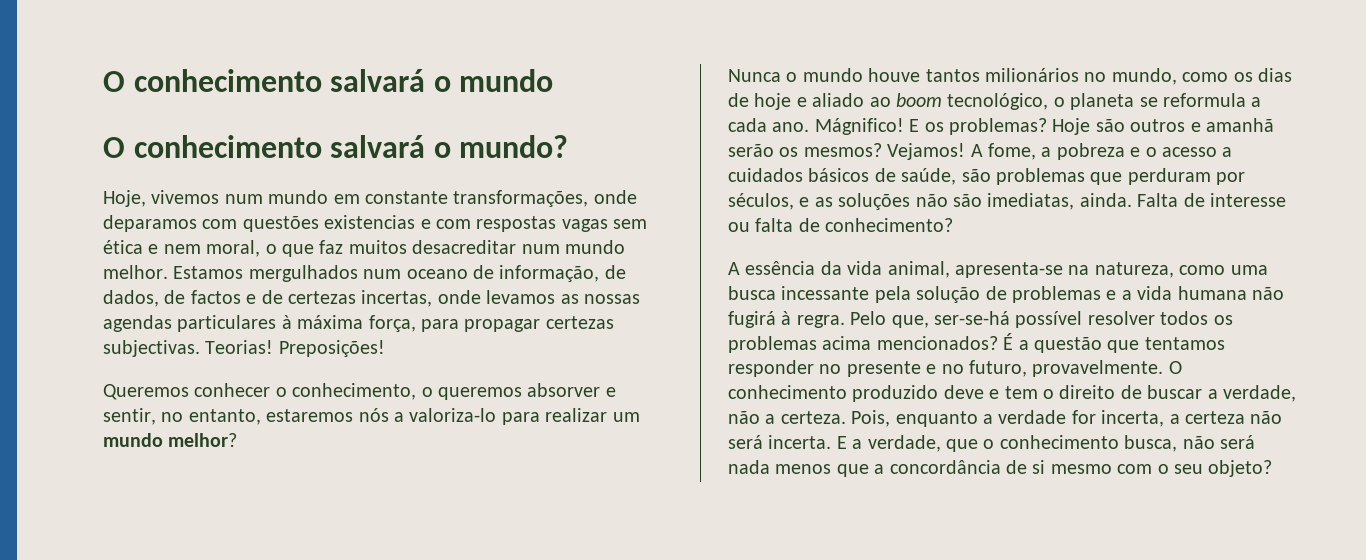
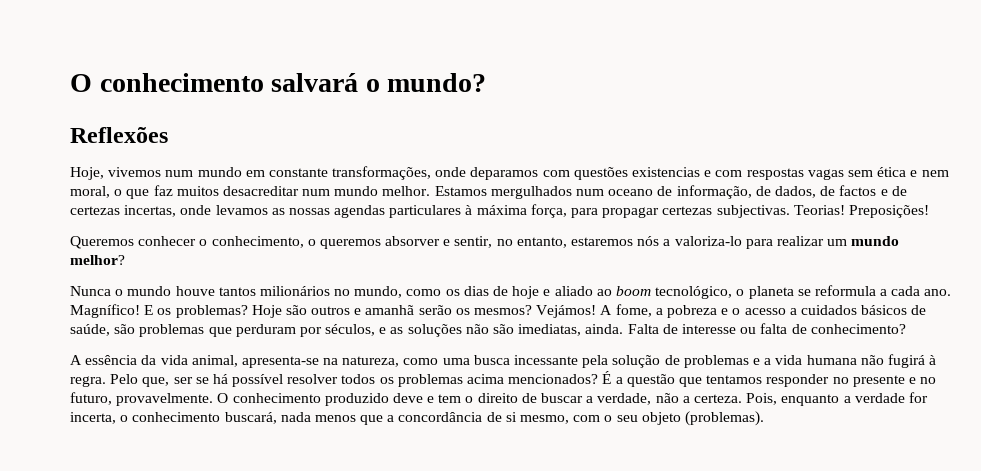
- O conhecimento salvará o mundo
+ Reflexões
- Mágnifico!
+ Magnífico!
- Vejamos!
+ Vejámos!
- Pelo que, ser-se-há possível resolver todos os problemas acima mencionados?
+ Pelo que, ser se há possível resolver todos os problemas acima mencionados?
- Pois, enquanto a verdade for incerta, a certeza não será incerta. E a verdade, que o conhecimento busca, não será nada menos que a concordância de si mesmo com o seu objeto?
+ Pois, enquanto a verdade for incerta, o conhecimento buscará, nada menos que a concordância de si mesmo, com o seu objeto (problemas).

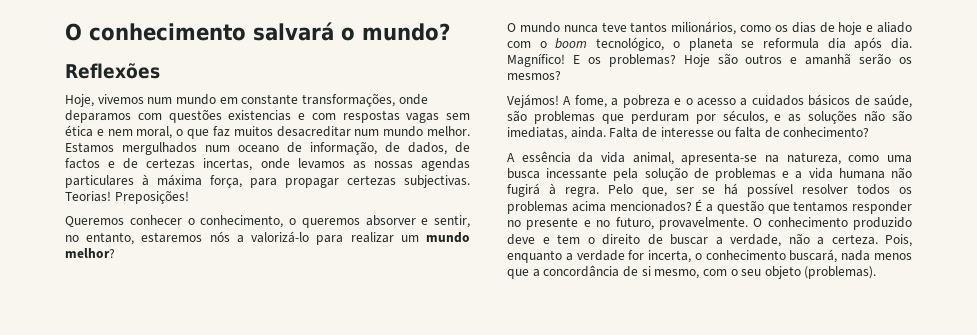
- Queremos conhecer o conhecimento, o queremos absorver e sentir, no entanto, estaremos nós a valoriza-lo para realizar um mundo melhor?
+ Queremos conhecer o conhecimento, o queremos absorver e sentir, no entanto, estaremos nós a valorizá-lo para realizar um mundo melhor?
- Nunca o mundo houve tantos milionários no mundo, como os dias de hoje e aliado ao boom tecnológico, o planeta se reformula a cada ano.
+ O mundo nunca teve tantos milionários, como os dias de hoje e aliado com o boom tecnológico, o planeta se reformula dia após dia.
- Hoje são outros e amanhã serão os mesmos? Vejámos!
+ Hoje são outros e amanhã serão os mesmos?
+ Vejámos!

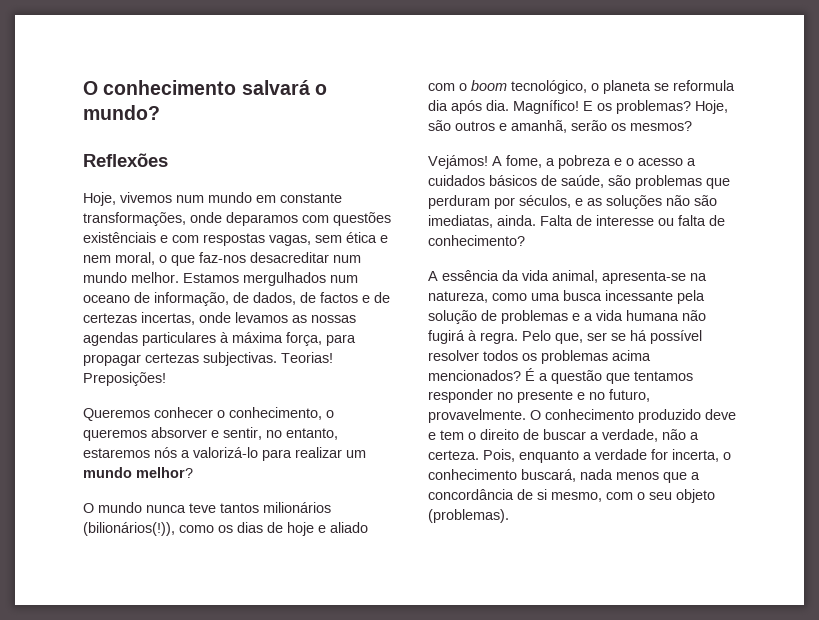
- Hoje, vivemos num mundo em constante transformações, onde deparamos com questões existencias e com respostas vagas sem ética e nem moral, o que faz muitos desacreditar num mundo melhor.
+ Hoje, vivemos num mundo em constante transformações, onde deparamos com questões existênciais e com respostas vagas, sem ética e nem moral, o que faz-nos desacreditar num mundo melhor.
- O mundo nunca teve tantos milionários, como os dias de hoje e aliado com o boom tecnológico, o planeta se reformula dia após dia.
+ O mundo nunca teve tantos milionários (bilionários(!)), como os dias de hoje e aliado com o boom tecnológico, o planeta se reformula dia após dia.
- Hoje são outros e amanhã serão os mesmos?
+ Hoje, são outros e amanhã, serão os mesmos?

